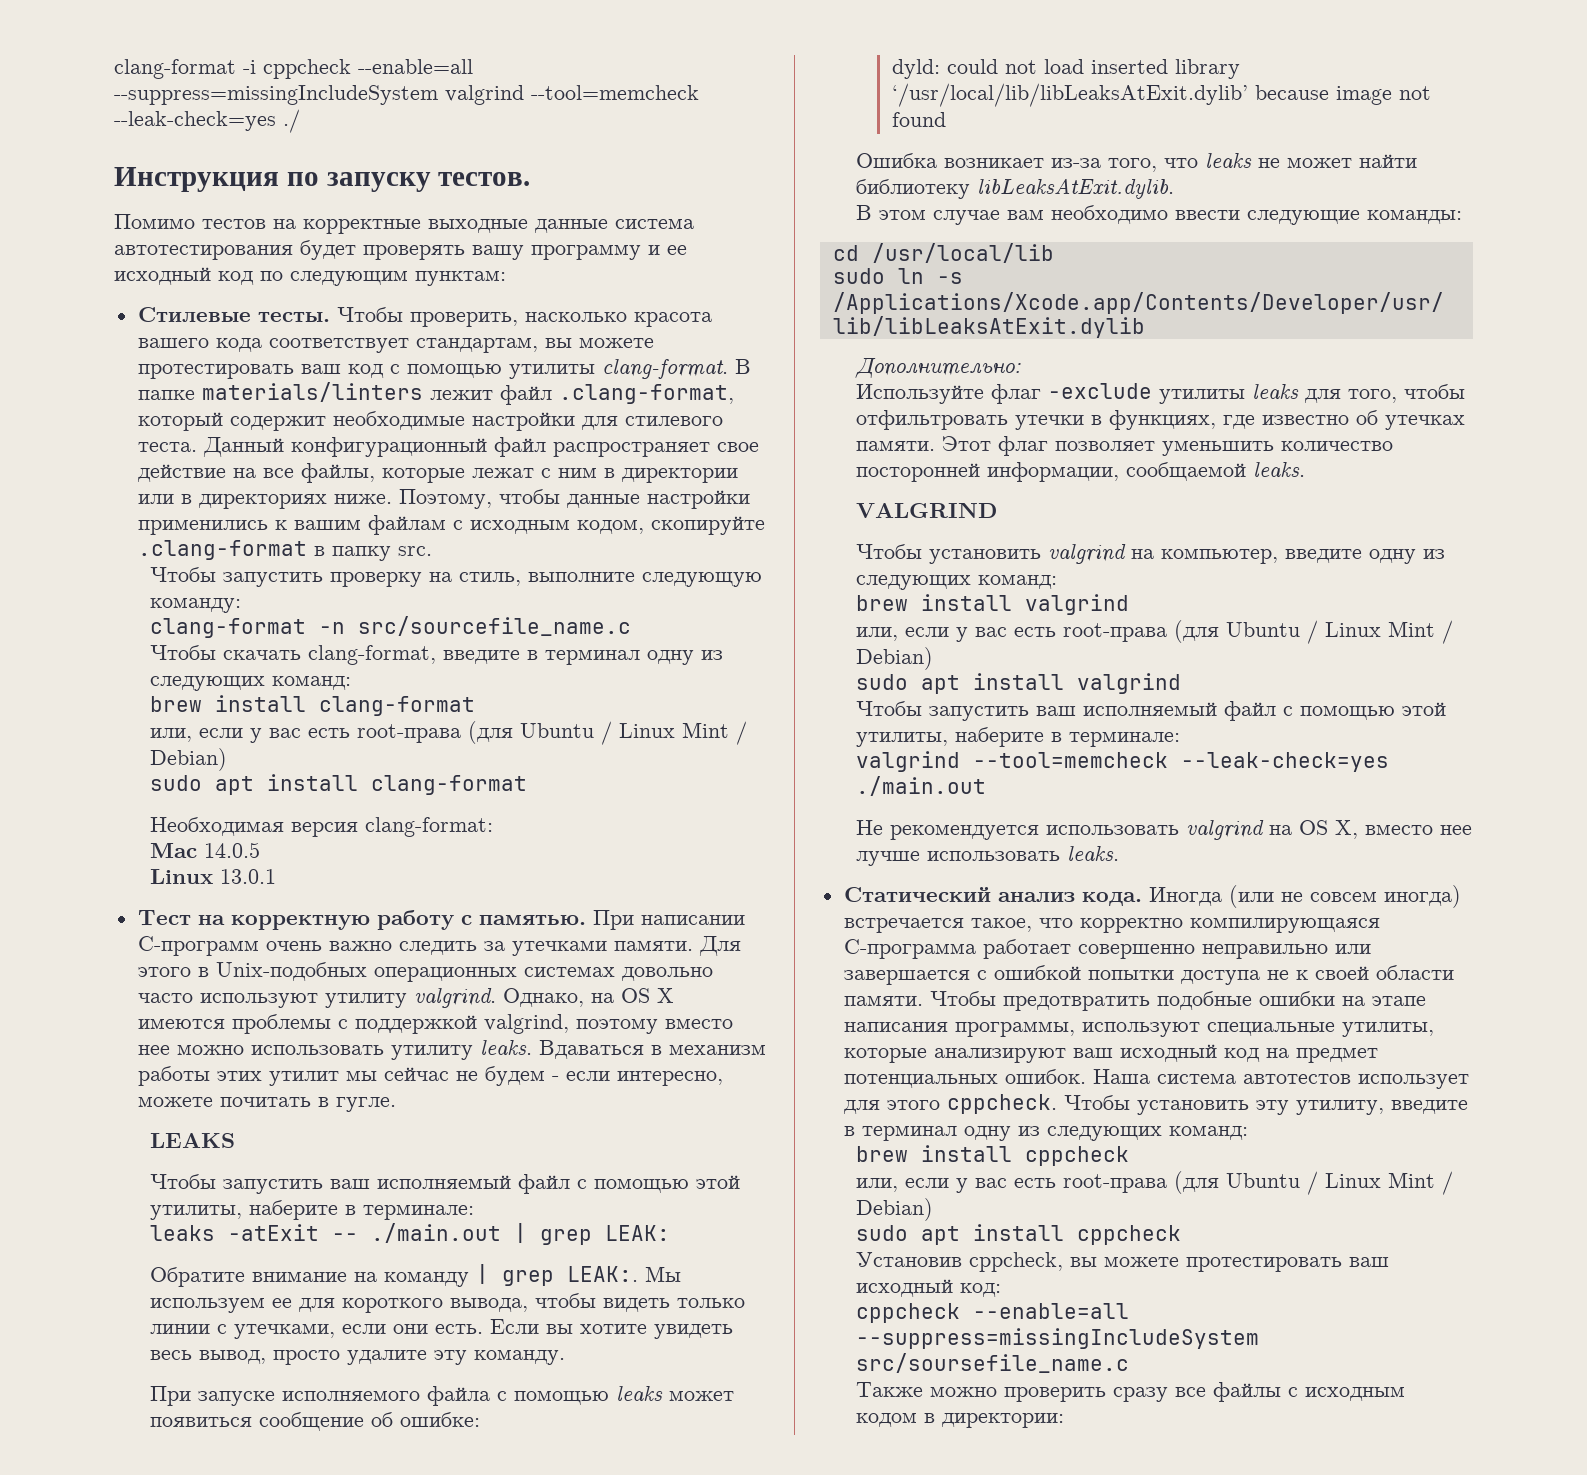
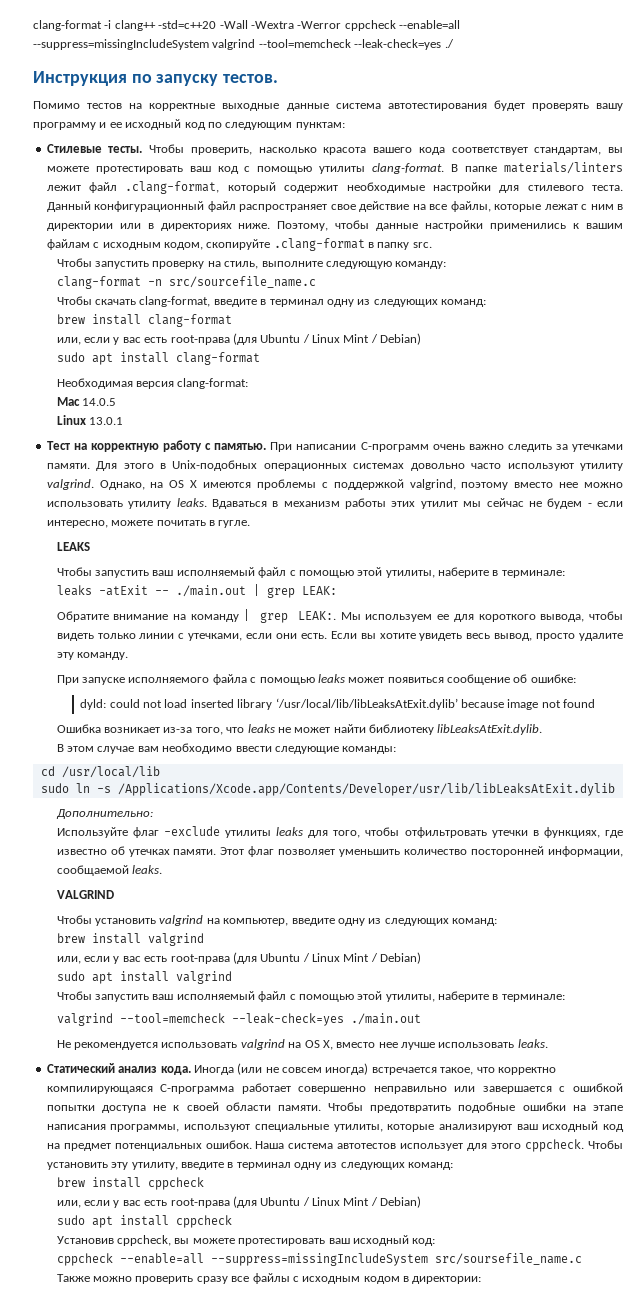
- clang-format -i cppcheck --enable=all --suppress=missingIncludeSystem valgrind --tool=memcheck --leak-check=yes ./
+ clang-format -i clang++ -std=c++20 -Wall -Wextra -Werror cppcheck --enable=all --suppress=missingIncludeSystem valgrind --tool=memcheck --leak-check=yes ./

